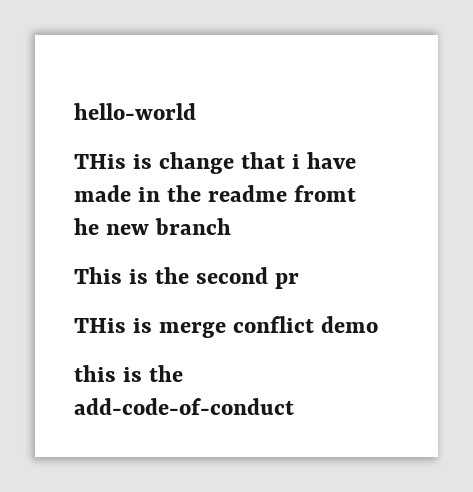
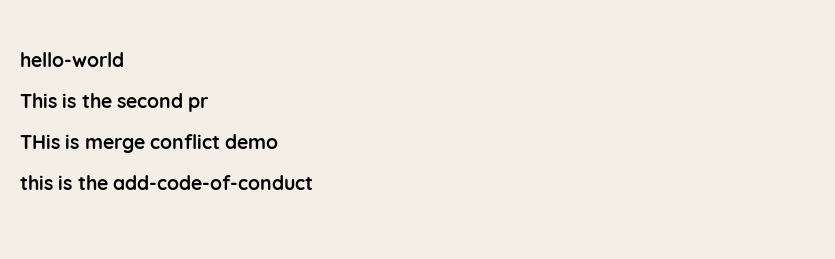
- THis is change that i have made in the readme fromt he new branch

